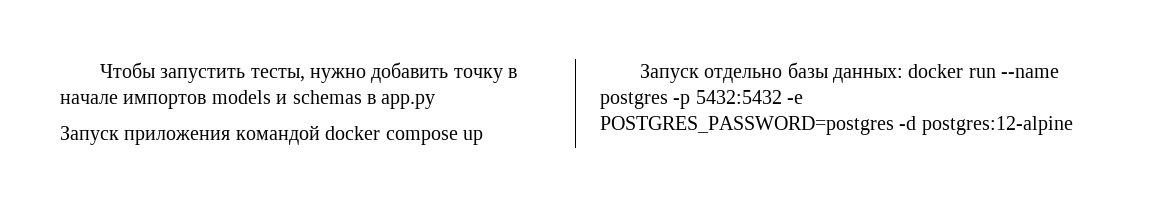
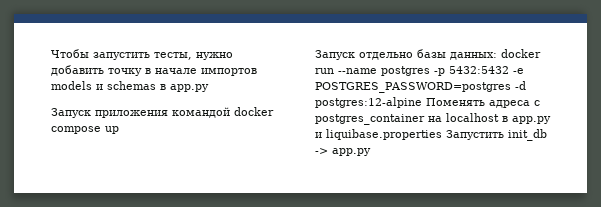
- Запуск отдельно базы данных: docker run --name postgres -p 5432:5432 -e POSTGRES_PASSWORD=postgres -d postgres:12-alpine
+ Запуск отдельно базы данных: docker run --name postgres -p 5432:5432 -e POSTGRES_PASSWORD=postgres -d postgres:12-alpine Поменять адреса c postgres_container на localhost в app.py и liquibase.properties Запустить init_db -> app.py

